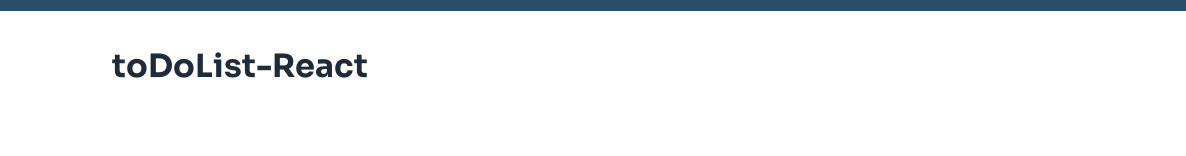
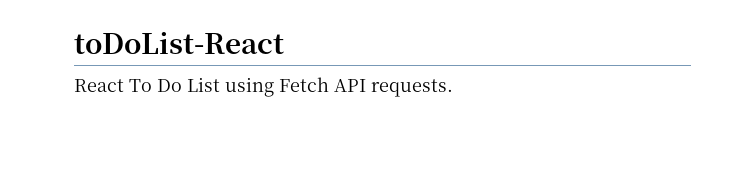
+ React To Do List using Fetch API requests.

